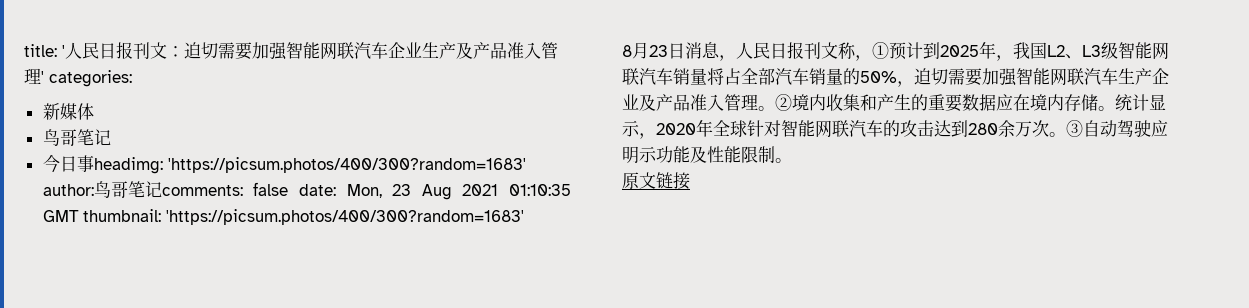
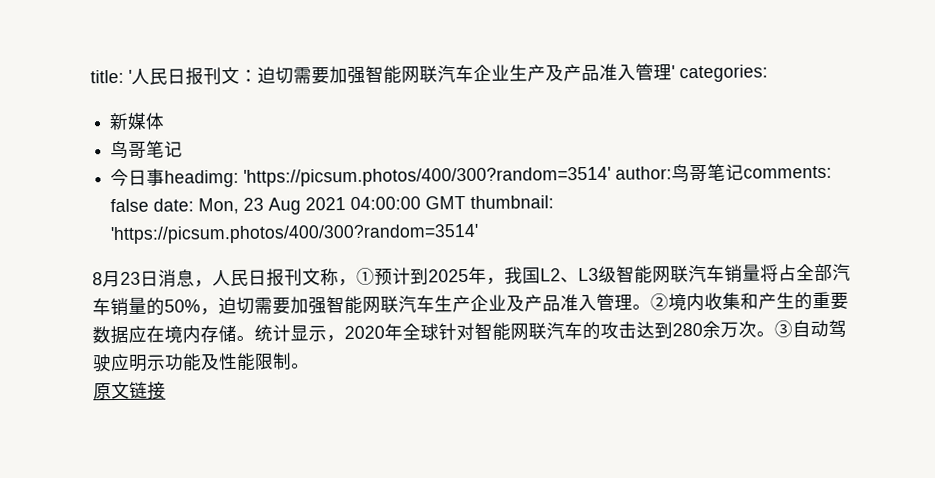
- 今日事headimg: 'https://picsum.photos/400/300?random=1683' author:鸟哥笔记comments: false date: Mon, 23 Aug 2021 01:10:35 GMT thumbnail: 'https://picsum.photos/400/300?random=1683'
+ 今日事headimg: 'https://picsum.photos/400/300?random=3514' author:鸟哥笔记comments: false date: Mon, 23 Aug 2021 04:00:00 GMT thumbnail: 'https://picsum.photos/400/300?random=3514'

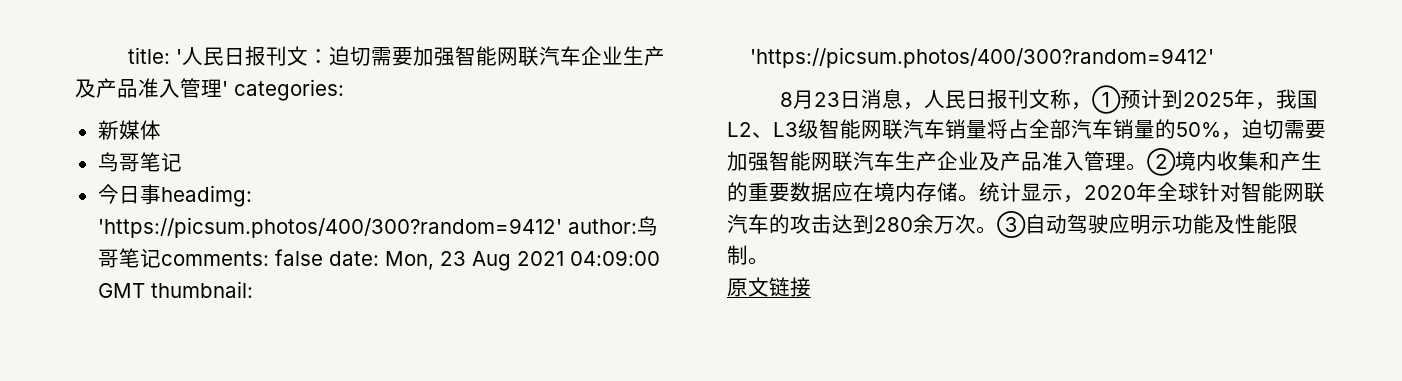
- 今日事headimg: 'https://picsum.photos/400/300?random=3514' author:鸟哥笔记comments: false date: Mon, 23 Aug 2021 04:00:00 GMT thumbnail: 'https://picsum.photos/400/300?random=3514'
+ 今日事headimg: 'https://picsum.photos/400/300?random=9412' author:鸟哥笔记comments: false date: Mon, 23 Aug 2021 04:09:00 GMT thumbnail: 'https://picsum.photos/400/300?random=9412'

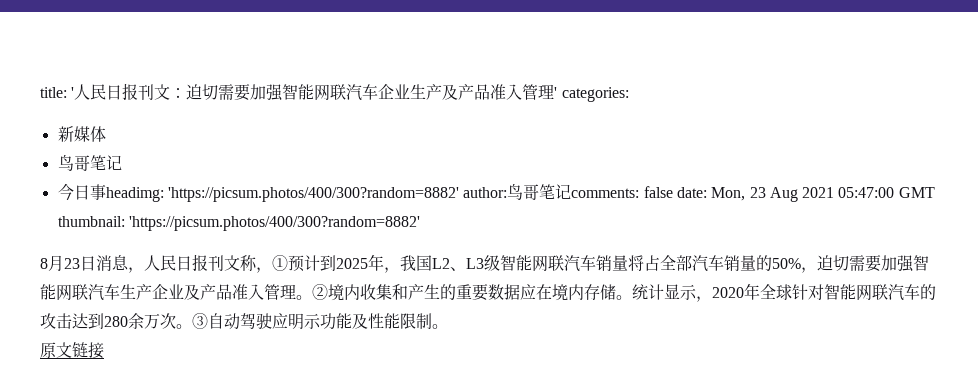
- 今日事headimg: 'https://picsum.photos/400/300?random=9412' author:鸟哥笔记comments: false date: Mon, 23 Aug 2021 04:09:00 GMT thumbnail: 'https://picsum.photos/400/300?random=9412'
+ 今日事headimg: 'https://picsum.photos/400/300?random=8882' author:鸟哥笔记comments: false date: Mon, 23 Aug 2021 05:47:00 GMT thumbnail: 'https://picsum.photos/400/300?random=8882'

